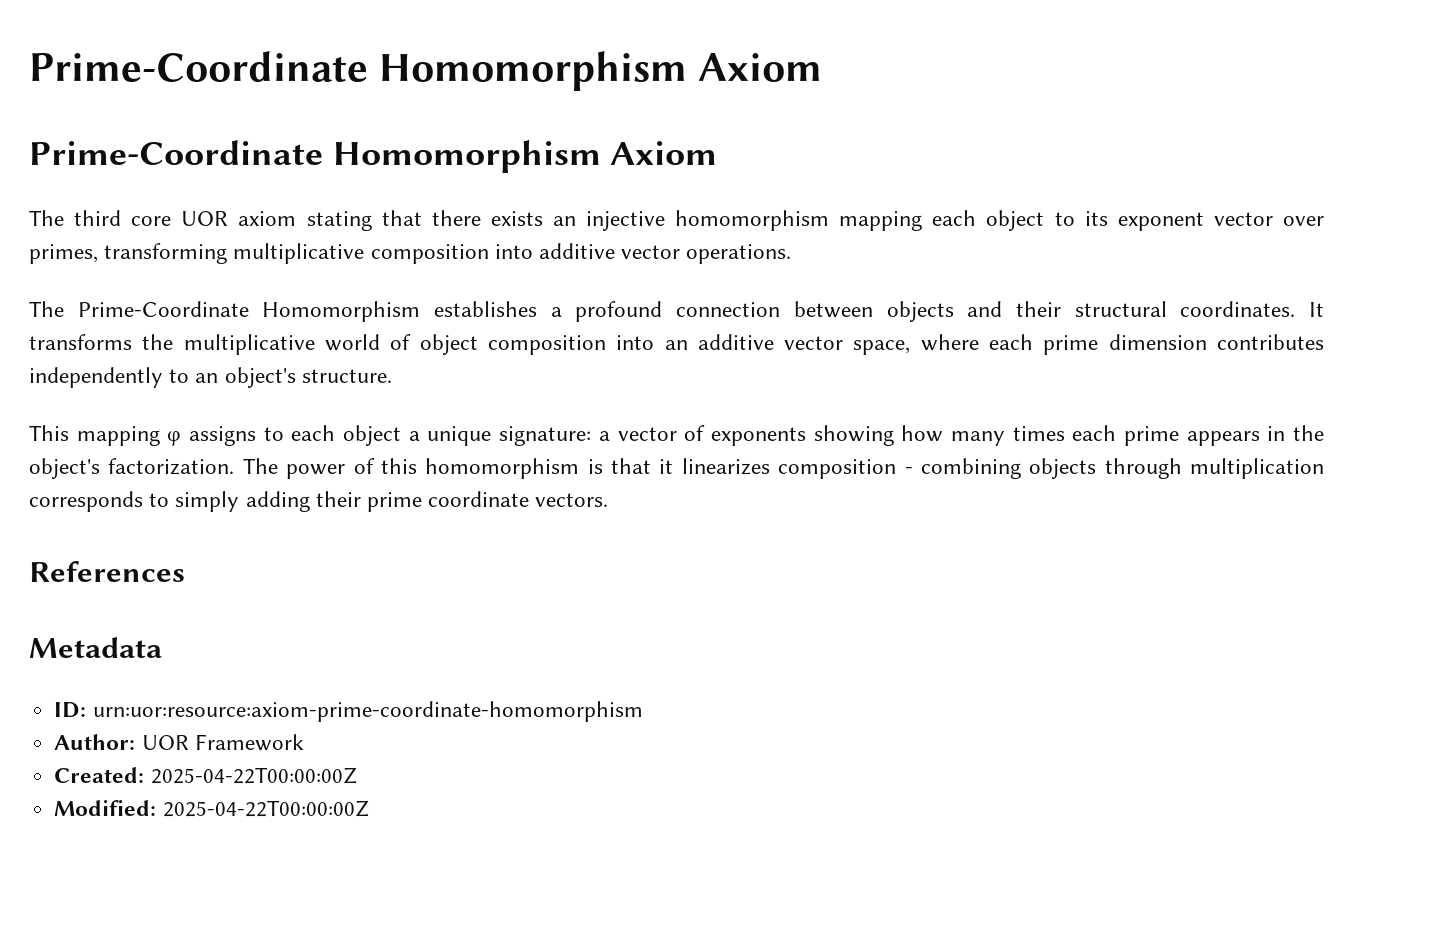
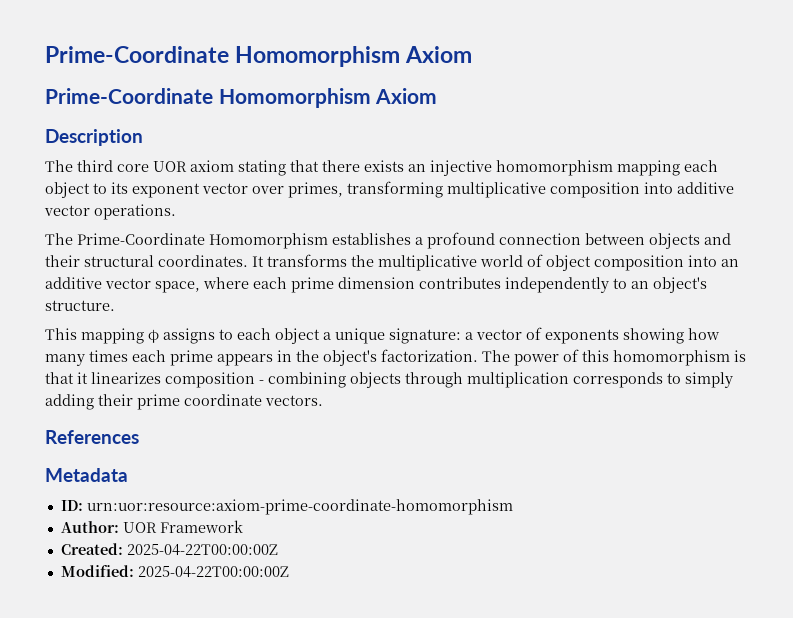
+ Description

